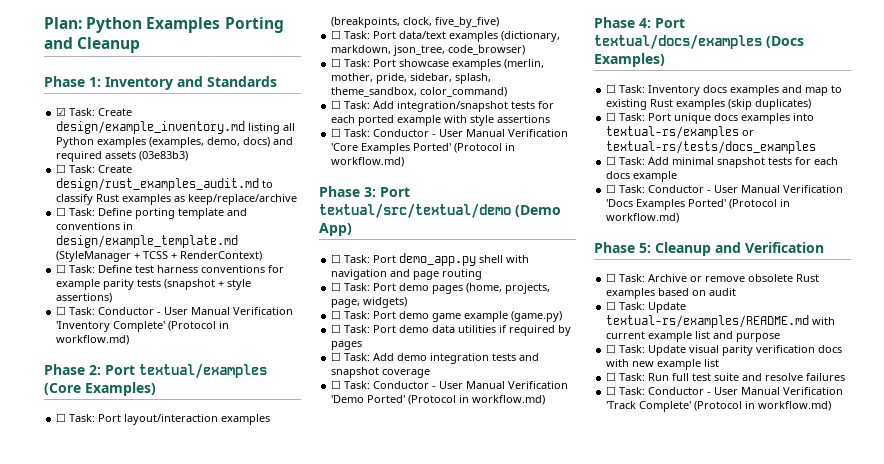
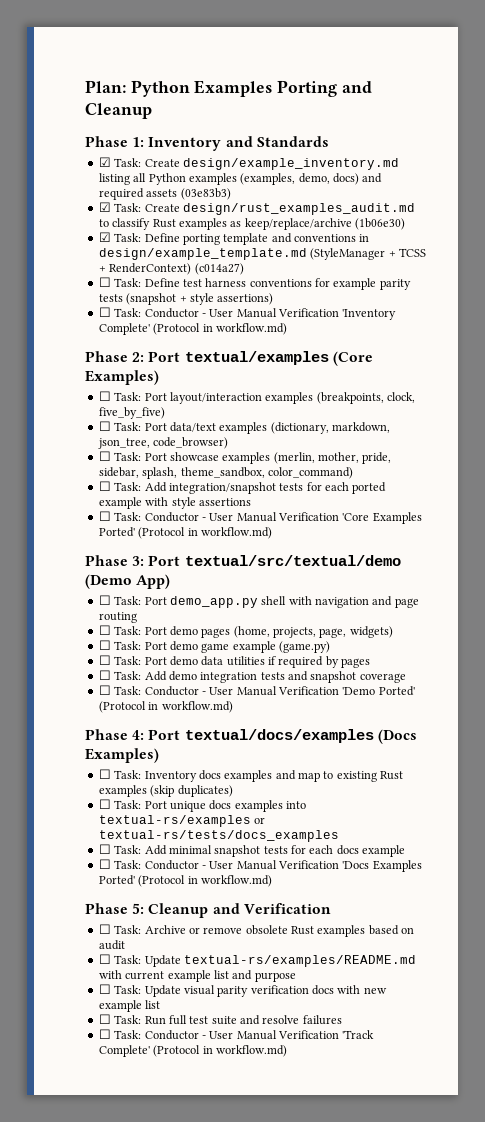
- ☐ Task: Create design/rust_examples_audit.md to classify Rust examples as keep/replace/archive
- ☐ Task: Define porting template and conventions in design/example_template.md (StyleManager + TCSS + RenderContext)
+ ☑ Task: Create design/rust_examples_audit.md to classify Rust examples as keep/replace/archive (1b06e30)
+ ☑ Task: Define porting template and conventions in design/example_template.md (StyleManager + TCSS + RenderContext) (c014a27)

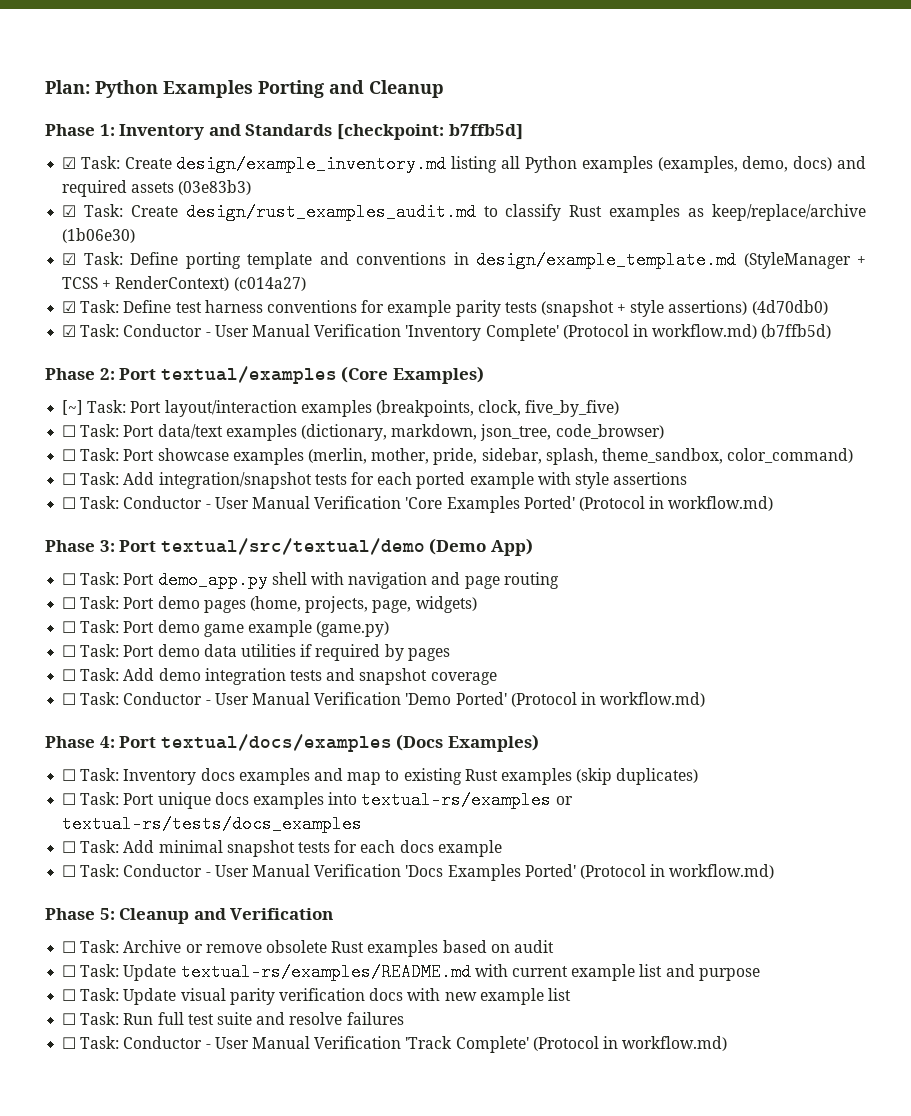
- Phase 1: Inventory and Standards
+ Phase 1: Inventory and Standards [checkpoint: b7ffb5d]
- ☐ Task: Define test harness conventions for example parity tests (snapshot + style assertions)
- ☐ Task: Conductor - User Manual Verification 'Inventory Complete' (Protocol in workflow.md)
+ ☑ Task: Define test harness conventions for example parity tests (snapshot + style assertions) (4d70db0)
+ ☑ Task: Conductor - User Manual Verification 'Inventory Complete' (Protocol in workflow.md) (b7ffb5d)
- ☐ Task: Port layout/interaction examples (breakpoints, clock, five_by_five)
+ [~] Task: Port layout/interaction examples (breakpoints, clock, five_by_five)

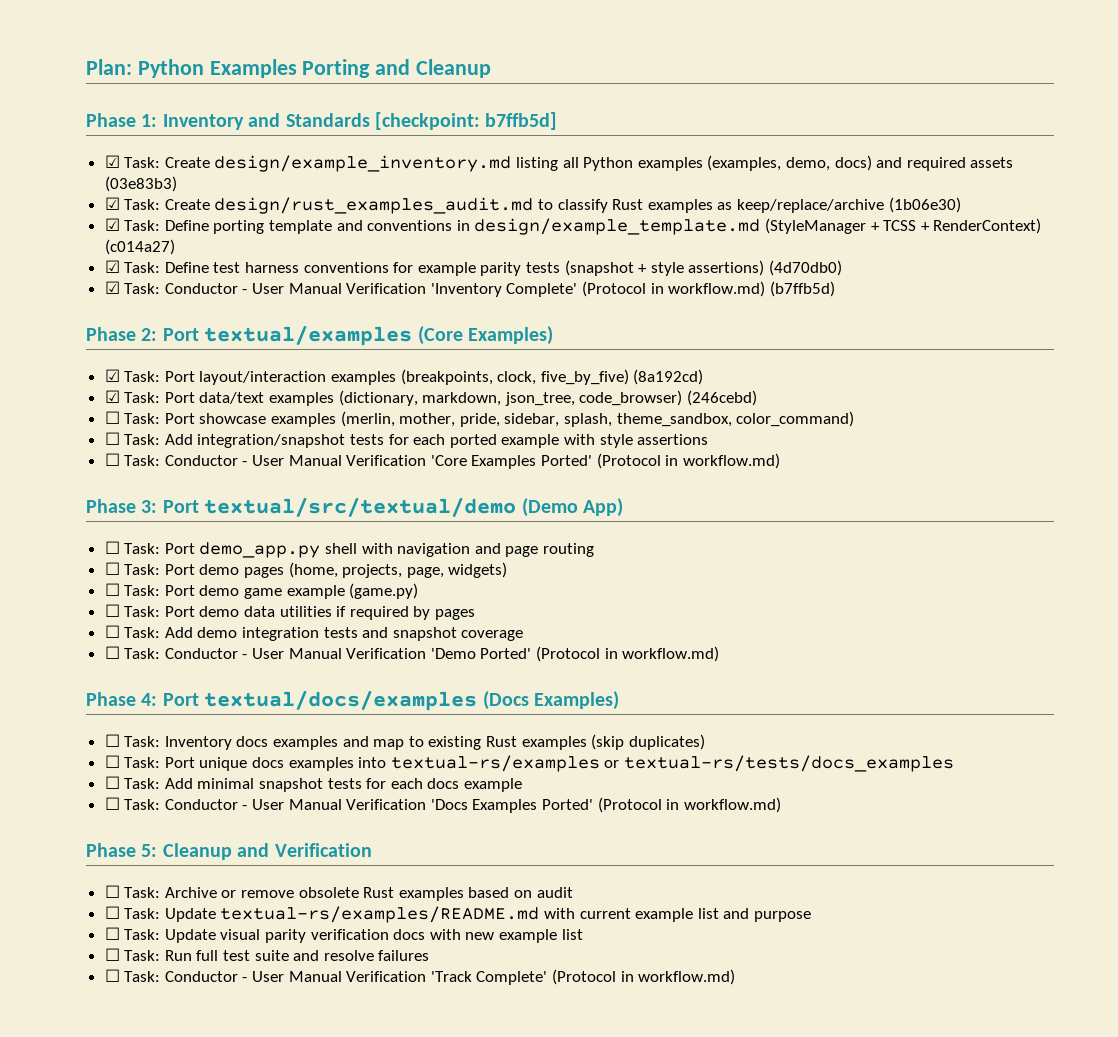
- [~] Task: Port layout/interaction examples (breakpoints, clock, five_by_five)
- ☐ Task: Port data/text examples (dictionary, markdown, json_tree, code_browser)
+ ☑ Task: Port layout/interaction examples (breakpoints, clock, five_by_five) (8a192cd)
+ ☑ Task: Port data/text examples (dictionary, markdown, json_tree, code_browser) (246cebd)

